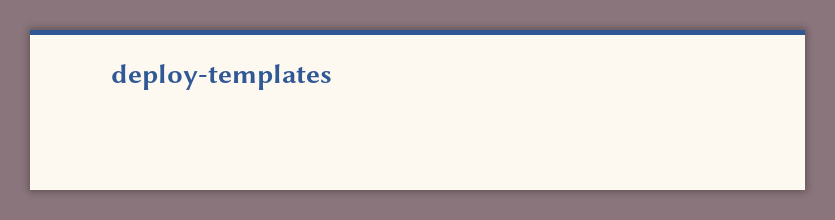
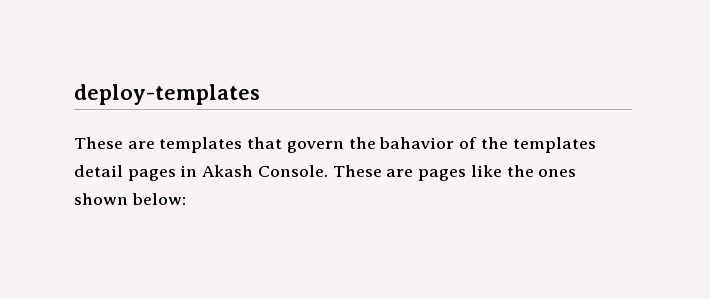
+ These are templates that govern the bahavior of the templates detail pages in Akash Console. These are pages like the ones shown below:

